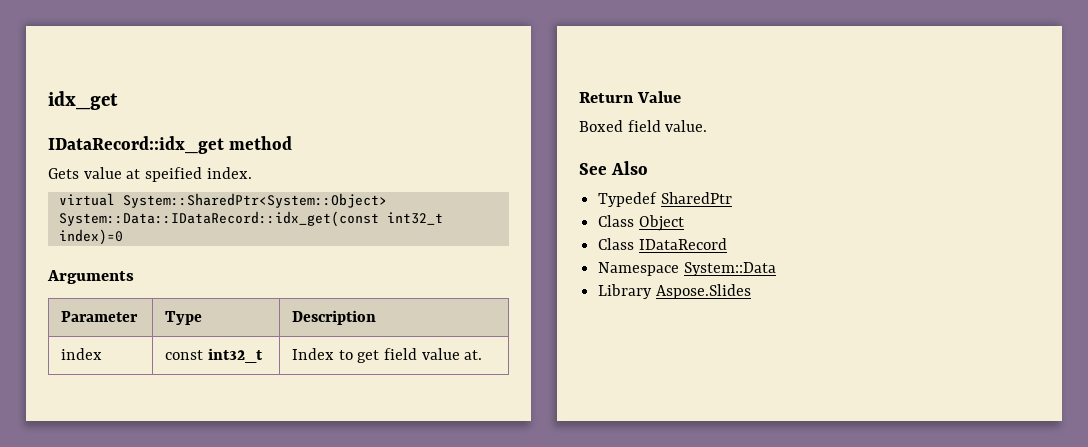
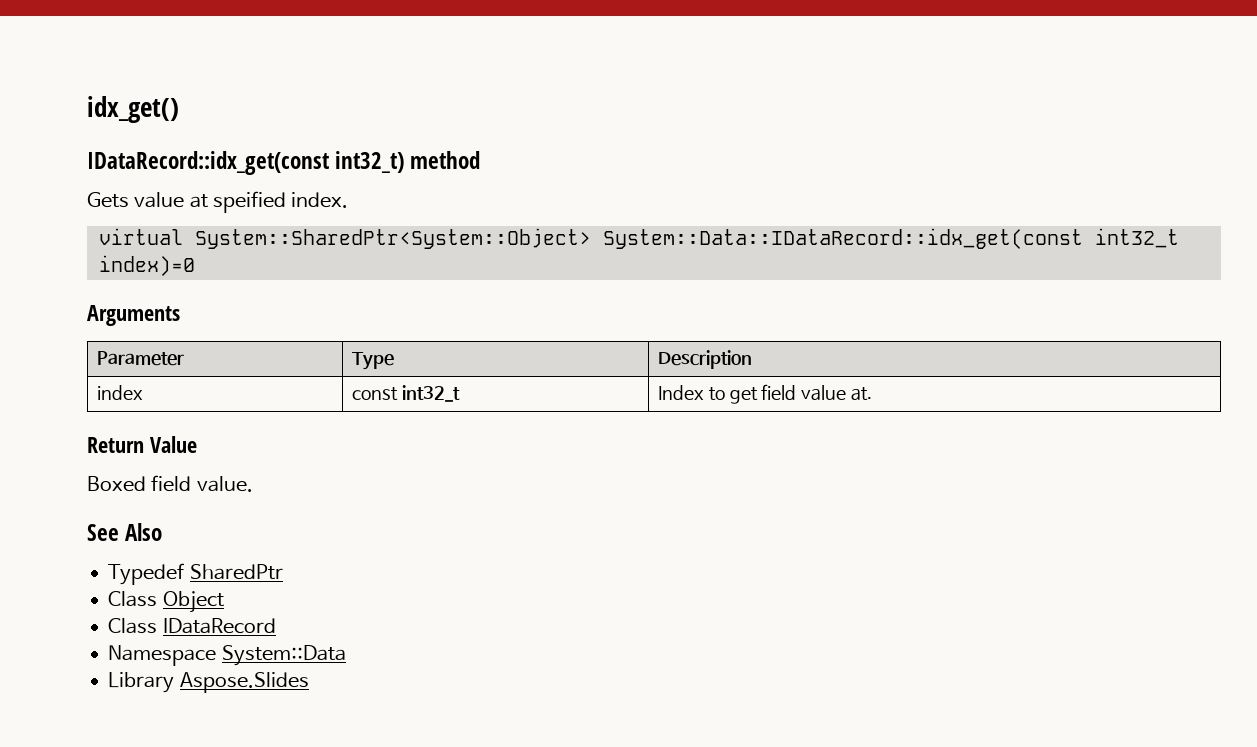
- idx_get
- IDataRecord::idx_get method
+ idx_get()
+ IDataRecord::idx_get(const int32_t) method

